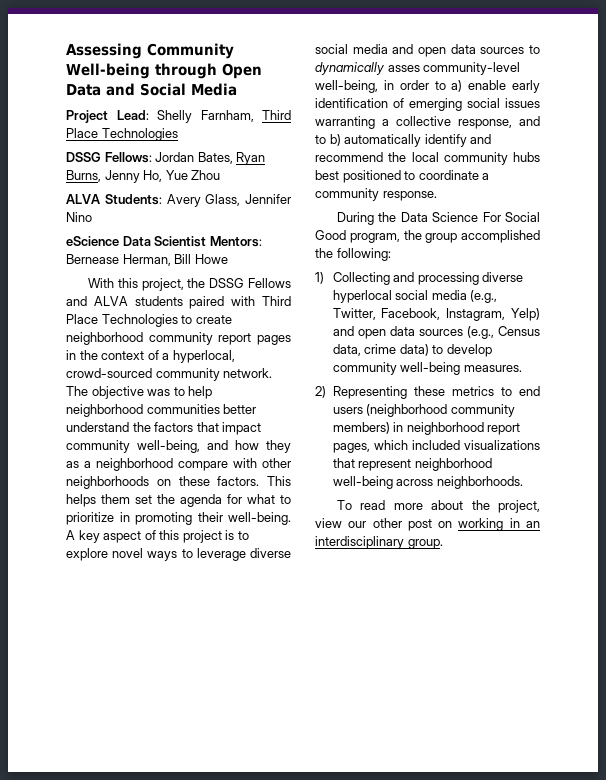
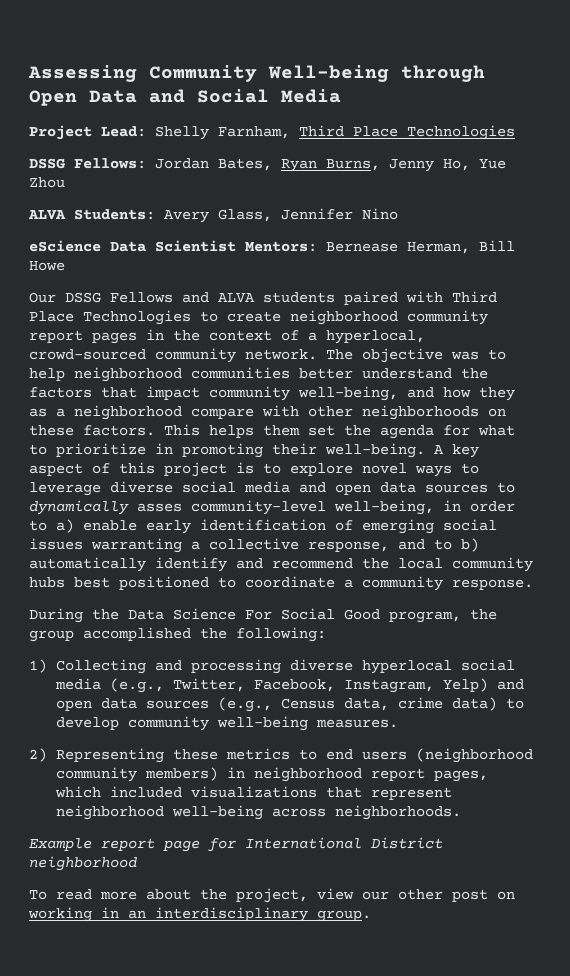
- With this project, the DSSG Fellows and ALVA students paired with Third Place Technologies to create neighborhood community report pages in the context of a hyperlocal, crowd-sourced community network.
+ Our DSSG Fellows and ALVA students paired with Third Place Technologies to create neighborhood community report pages in the context of a hyperlocal, crowd-sourced community network.
+ Example report page for International District neighborhood

